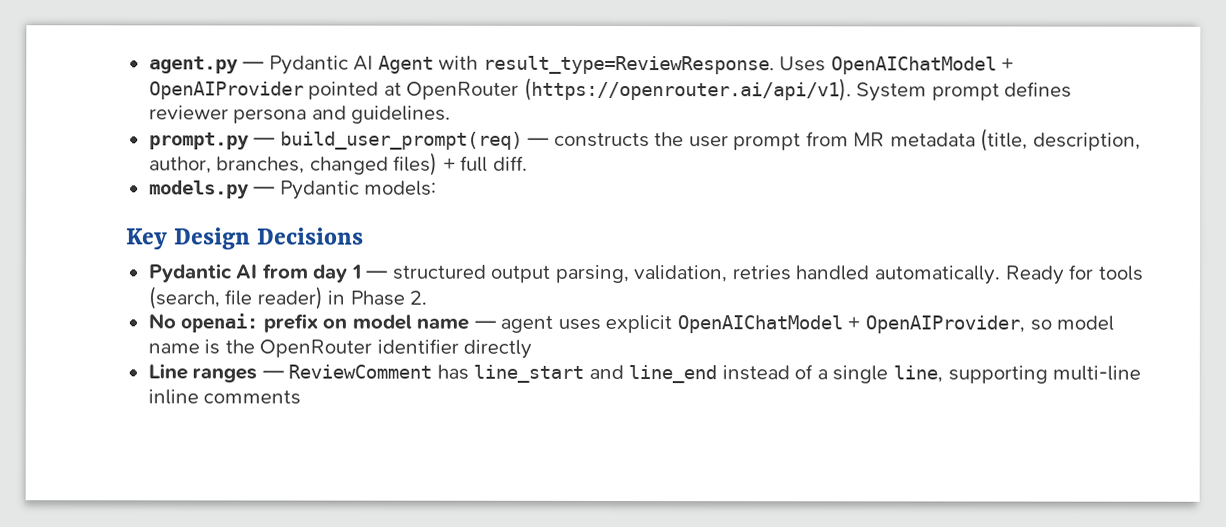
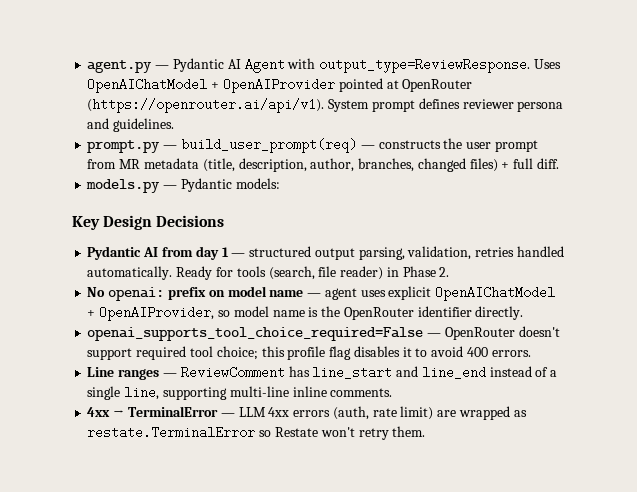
- agent.py — Pydantic AI Agent with result_type=ReviewResponse.
+ agent.py — Pydantic AI Agent with output_type=ReviewResponse.
- No openai: prefix on model name — agent uses explicit OpenAIChatModel + OpenAIProvider, so model name is the OpenRouter identifier directly
+ No openai: prefix on model name — agent uses explicit OpenAIChatModel + OpenAIProvider, so model name is the OpenRouter identifier directly.
+ openai_supports_tool_choice_required=False — OpenRouter doesn't support required tool choice; this profile flag disables it to avoid 400 errors.
- Line ranges — ReviewComment has line_start and line_end instead of a single line, supporting multi-line inline comments
+ Line ranges — ReviewComment has line_start and line_end instead of a single line, supporting multi-line inline comments.
+ 4xx → TerminalError — LLM 4xx errors (auth, rate limit) are wrapped as restate.TerminalError so Restate won't retry them.

